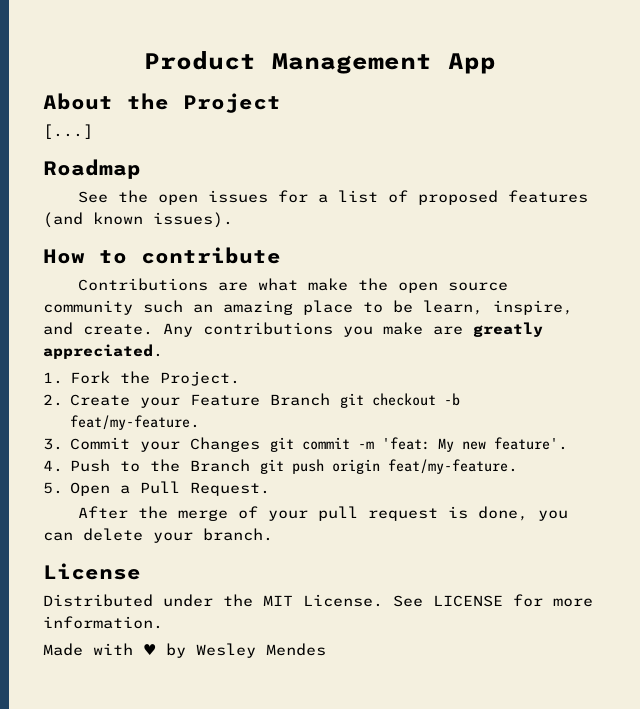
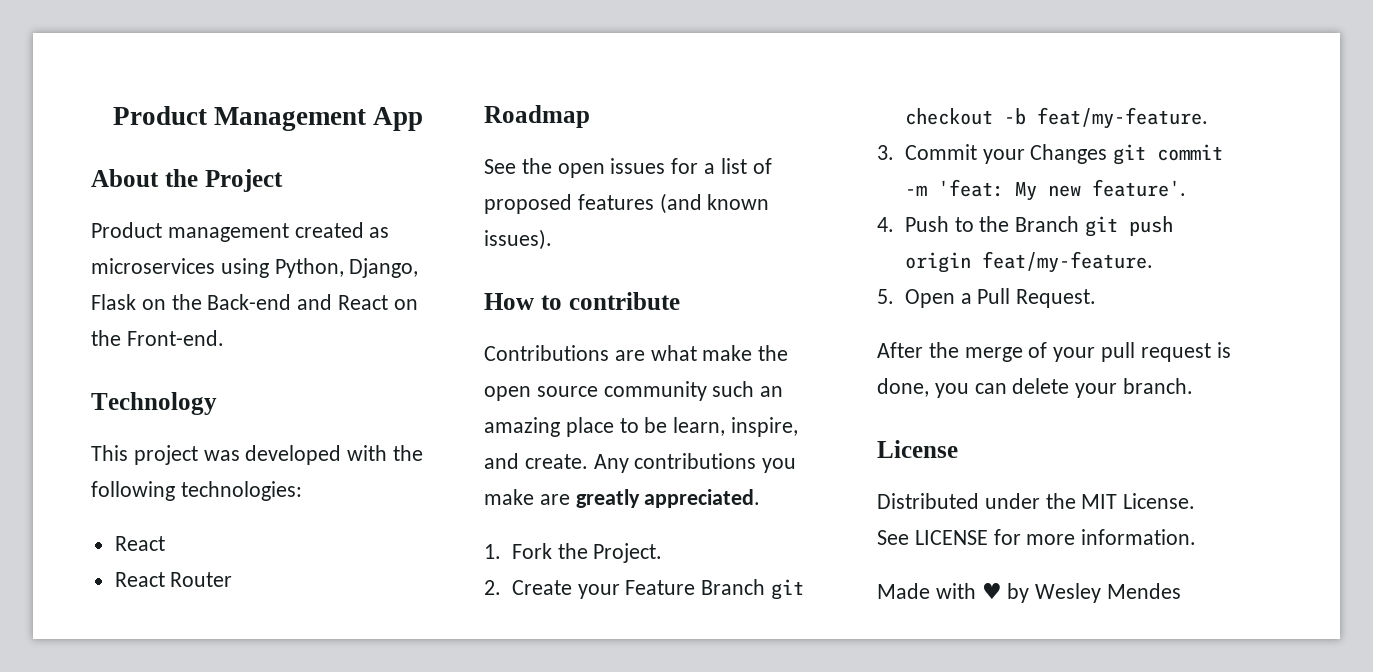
- [...]
+ Product management created as microservices using Python, Django, Flask on the Back-end and React on the Front-end.
+ Technology
+ This project was developed with the following technologies:
+ React
+ React Router

